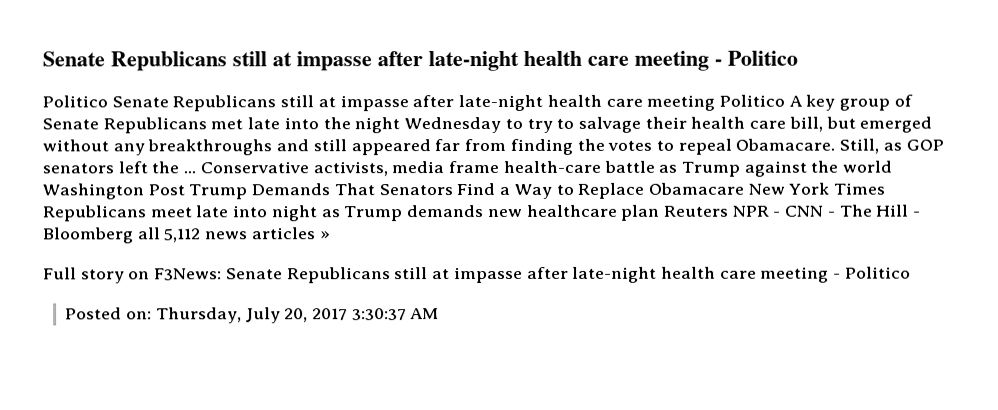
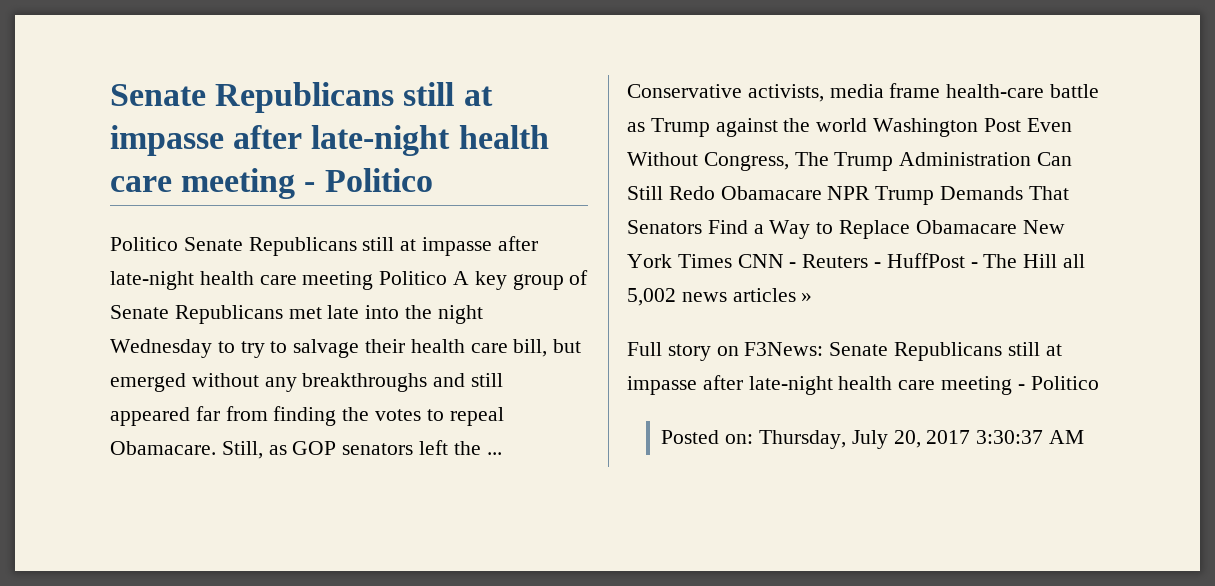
- Conservative activists, media frame health-care battle as Trump against the world Washington Post Trump Demands That Senators Find a Way to Replace Obamacare New York Times Republicans meet late into night as Trump demands new healthcare plan Reuters NPR - CNN - The Hill - Bloomberg all 5,112 news articles »
+ Conservative activists, media frame health-care battle as Trump against the world Washington Post Even Without Congress, The Trump Administration Can Still Redo Obamacare NPR Trump Demands That Senators Find a Way to Replace Obamacare New York Times CNN - Reuters - HuffPost - The Hill all 5,002 news articles »

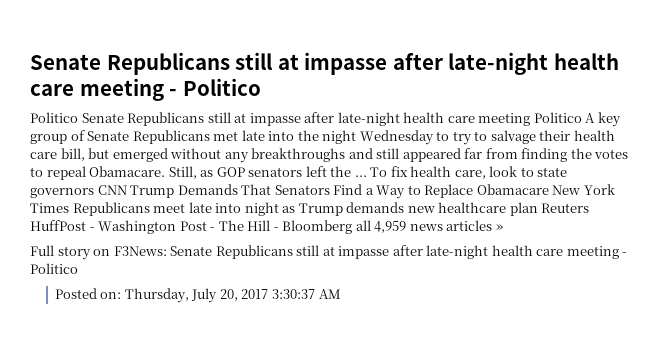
- Conservative activists, media frame health-care battle as Trump against the world Washington Post Even Without Congress, The Trump Administration Can Still Redo Obamacare NPR Trump Demands That Senators Find a Way to Replace Obamacare New York Times CNN - Reuters - HuffPost - The Hill all 5,002 news articles »
+ To fix health care, look to state governors CNN Trump Demands That Senators Find a Way to Replace Obamacare New York Times Republicans meet late into night as Trump demands new healthcare plan Reuters HuffPost - Washington Post - The Hill - Bloomberg all 4,959 news articles »

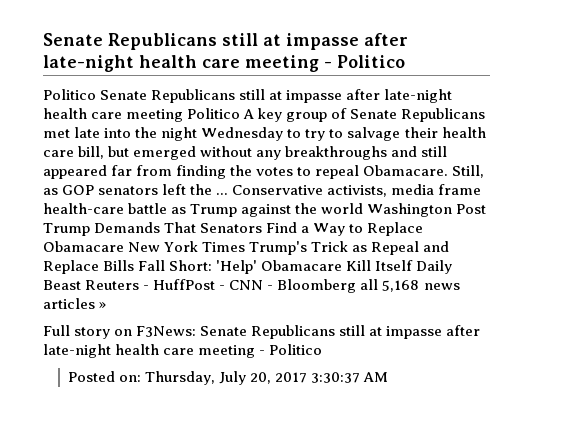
- To fix health care, look to state governors CNN Trump Demands That Senators Find a Way to Replace Obamacare New York Times Republicans meet late into night as Trump demands new healthcare plan Reuters HuffPost - Washington Post - The Hill - Bloomberg all 4,959 news articles »
+ Conservative activists, media frame health-care battle as Trump against the world Washington Post Trump Demands That Senators Find a Way to Replace Obamacare New York Times Trump's Trick as Repeal and Replace Bills Fall Short: 'Help' Obamacare Kill Itself Daily Beast Reuters - HuffPost - CNN - Bloomberg all 5,168 news articles »

